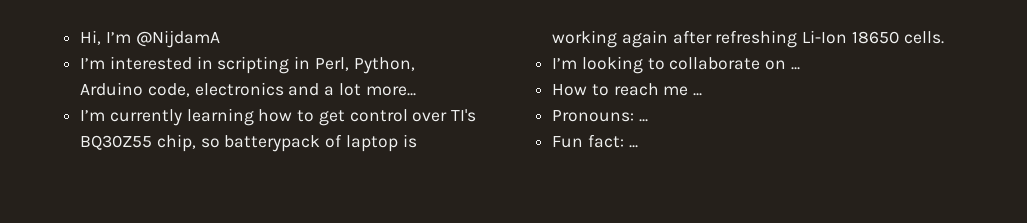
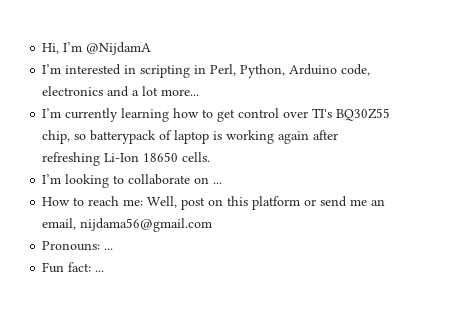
- How to reach me ...
+ How to reach me: Well, post on this platform or send me an email, nijdama56@gmail.com

